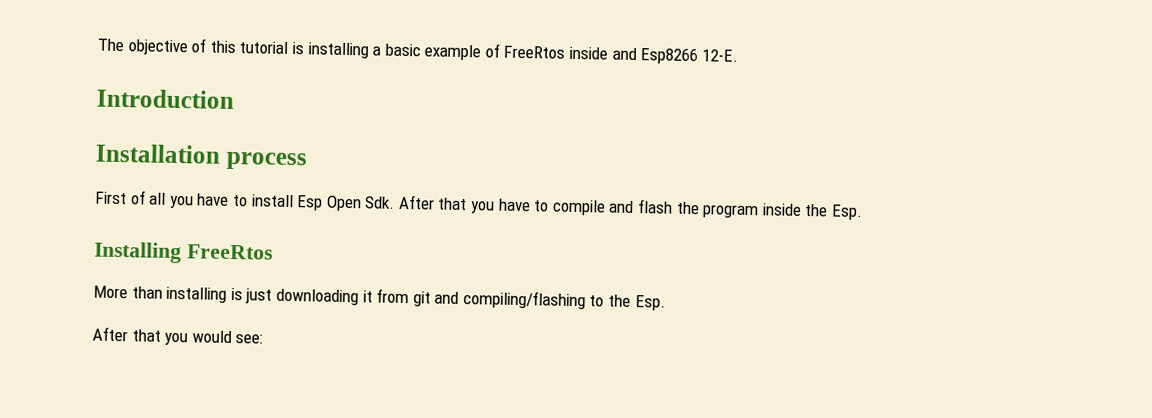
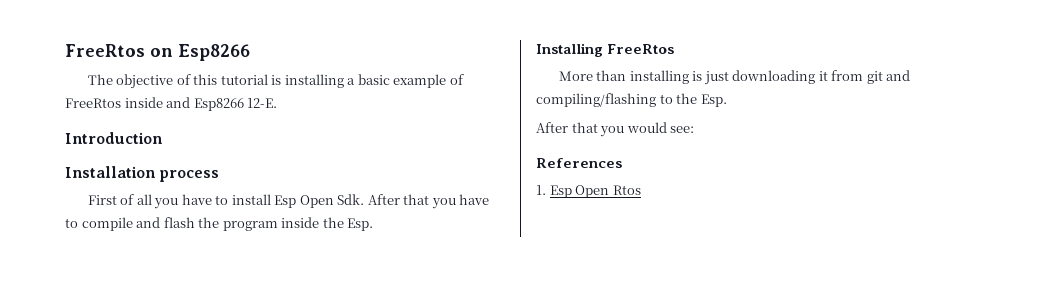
+ FreeRtos on Esp8266
+ References
+ 1. Esp Open Rtos

